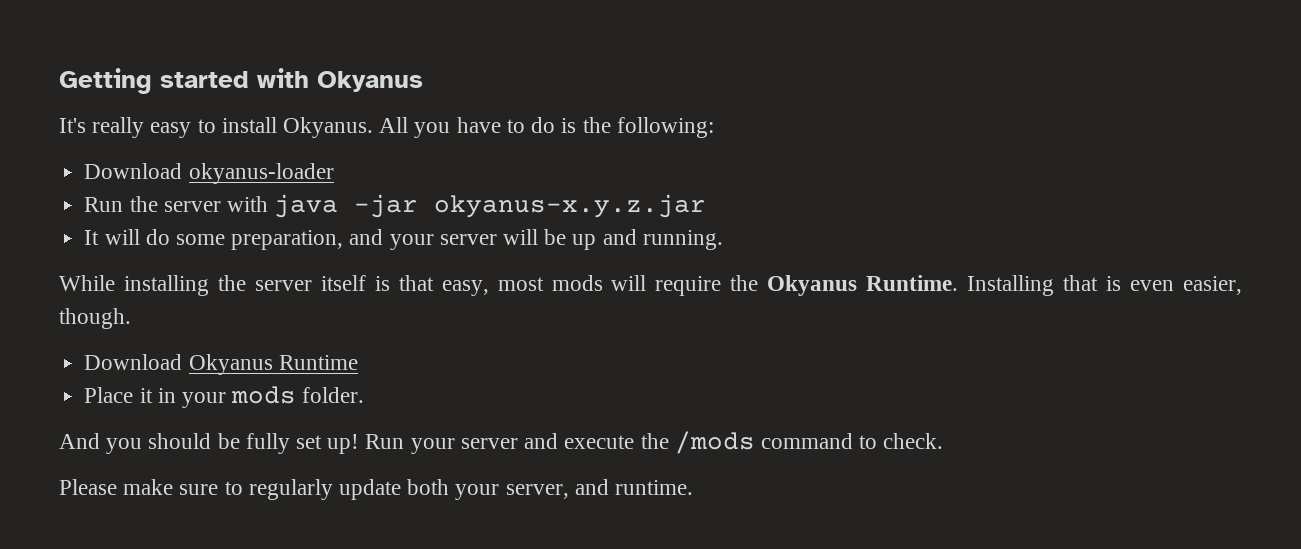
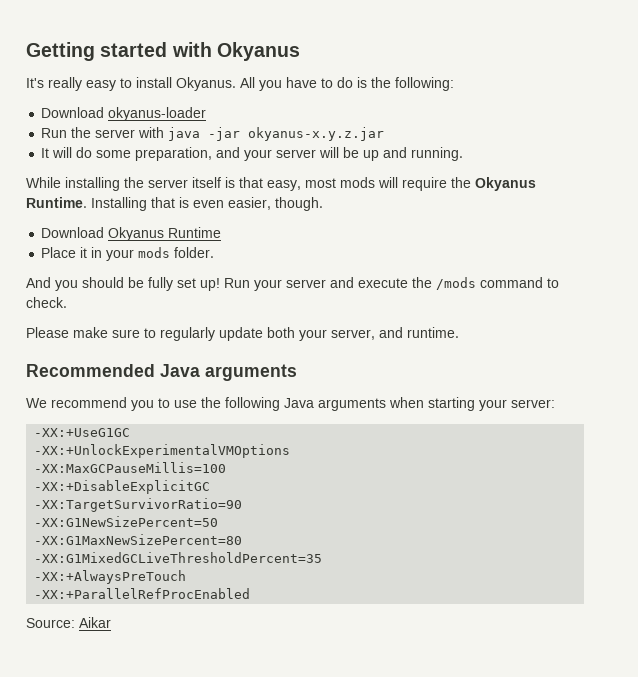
+ Recommended Java arguments
+ We recommend you to use the following Java arguments when starting your server:
+ -XX:+UseG1GC
+ -XX:+UnlockExperimentalVMOptions
+ -XX:MaxGCPauseMillis=100
+ -XX:+DisableExplicitGC
+ -XX:TargetSurvivorRatio=90
+ -XX:G1NewSizePercent=50
+ -XX:G1MaxNewSizePercent=80
+ -XX:G1MixedGCLiveThresholdPercent=35
+ -XX:+AlwaysPreTouch
+ -XX:+ParallelRefProcEnabled
+ Source: Aikar

